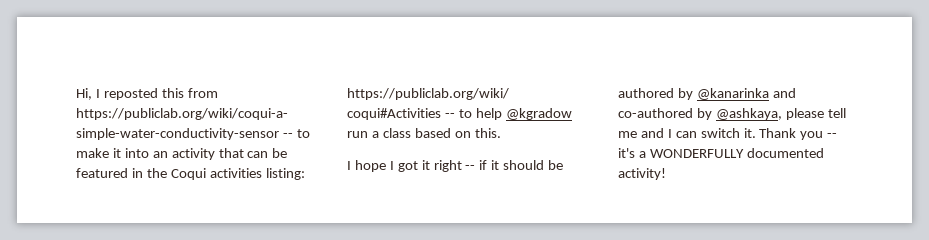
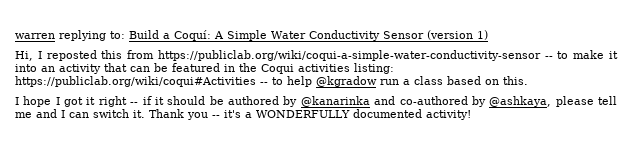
+ warren replying to: Build a Coquí: A Simple Water Conductivity Sensor (version 1)

